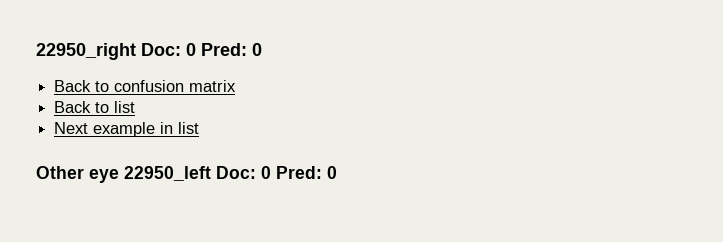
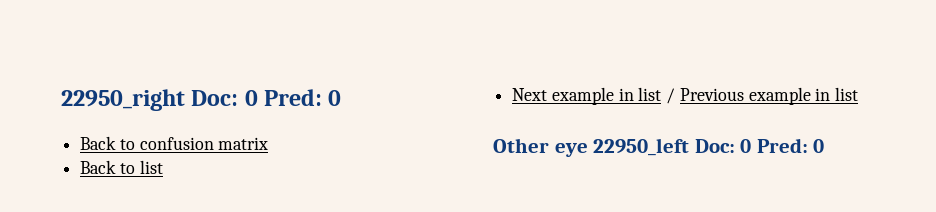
- Next example in list
+ Next example in list / Previous example in list

